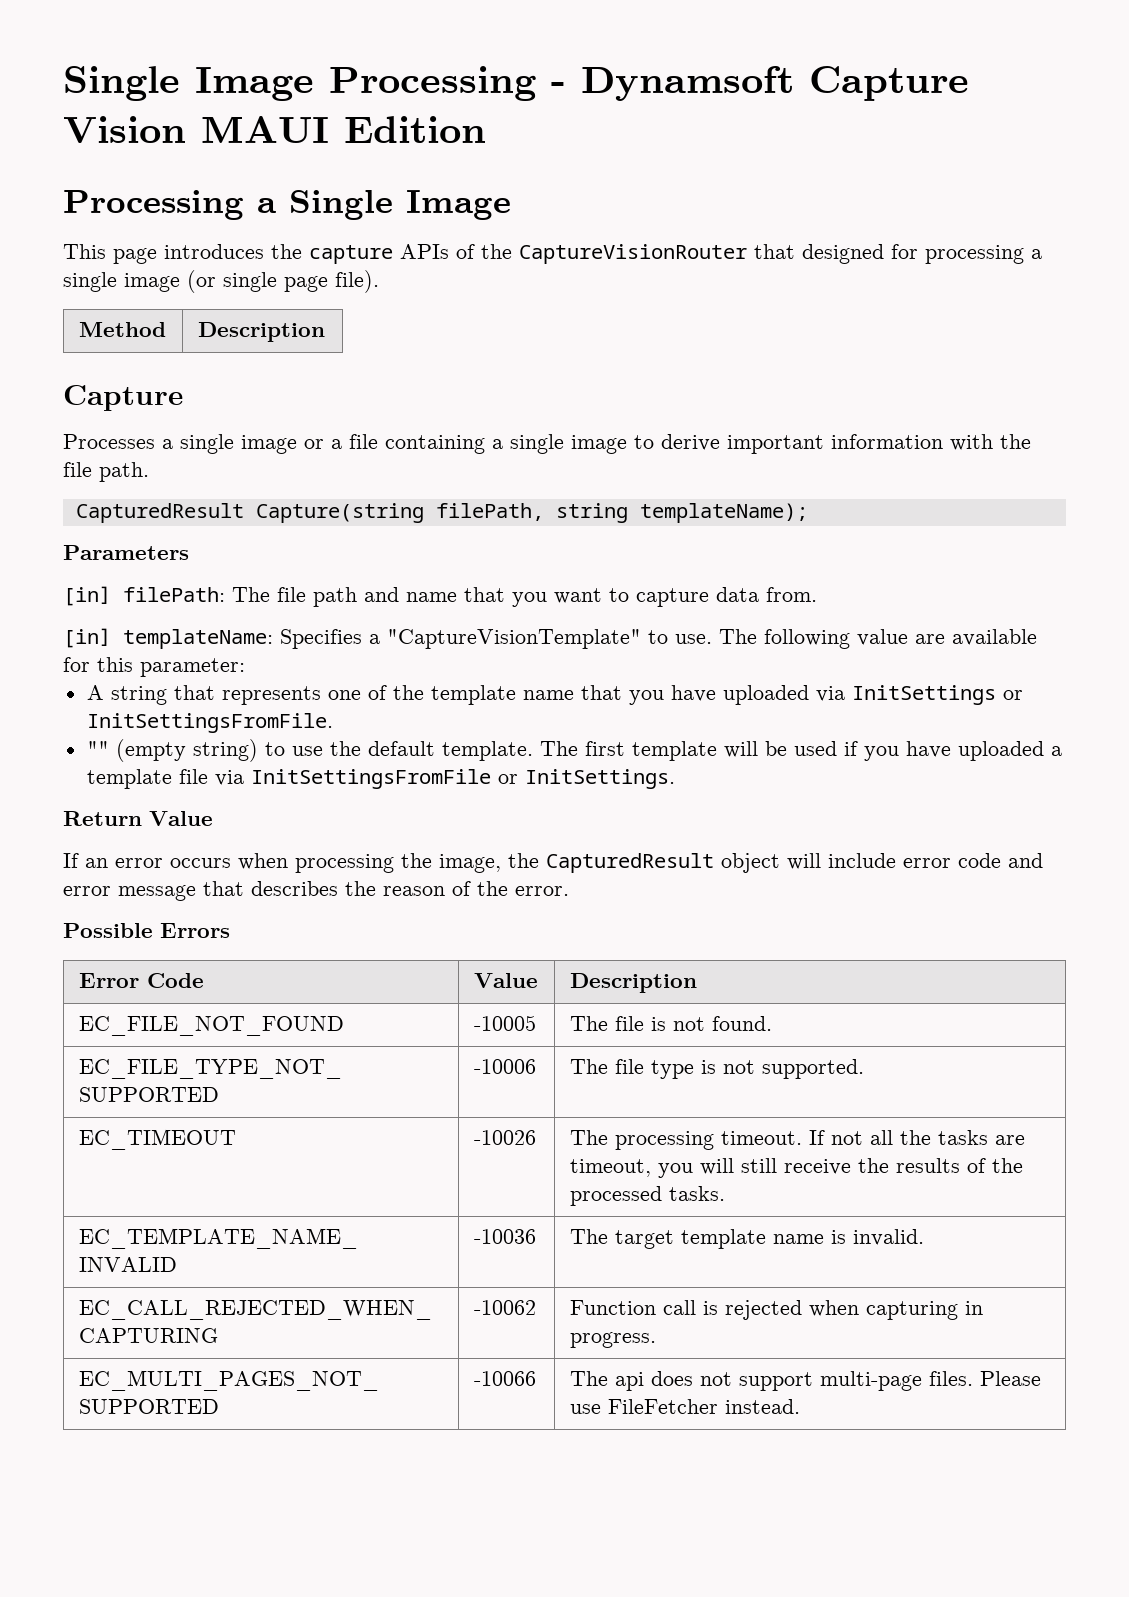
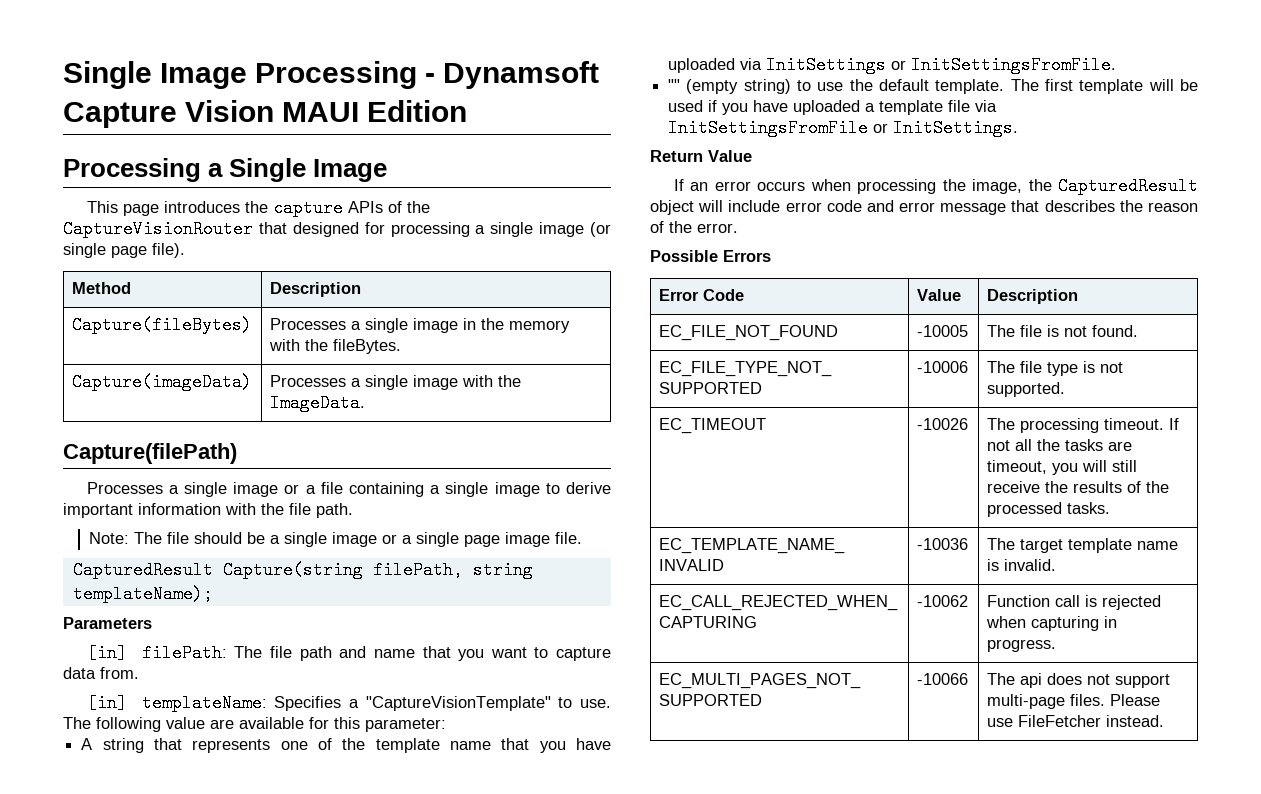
  Method | Description
- Capture
+ Capture(fileBytes) | Processes a single image in the memory with the fileBytes.
+ Capture(imageData) | Processes a single image with the ImageData.
+ Capture(filePath)
+ Note: The file should be a single image or a single page image file.

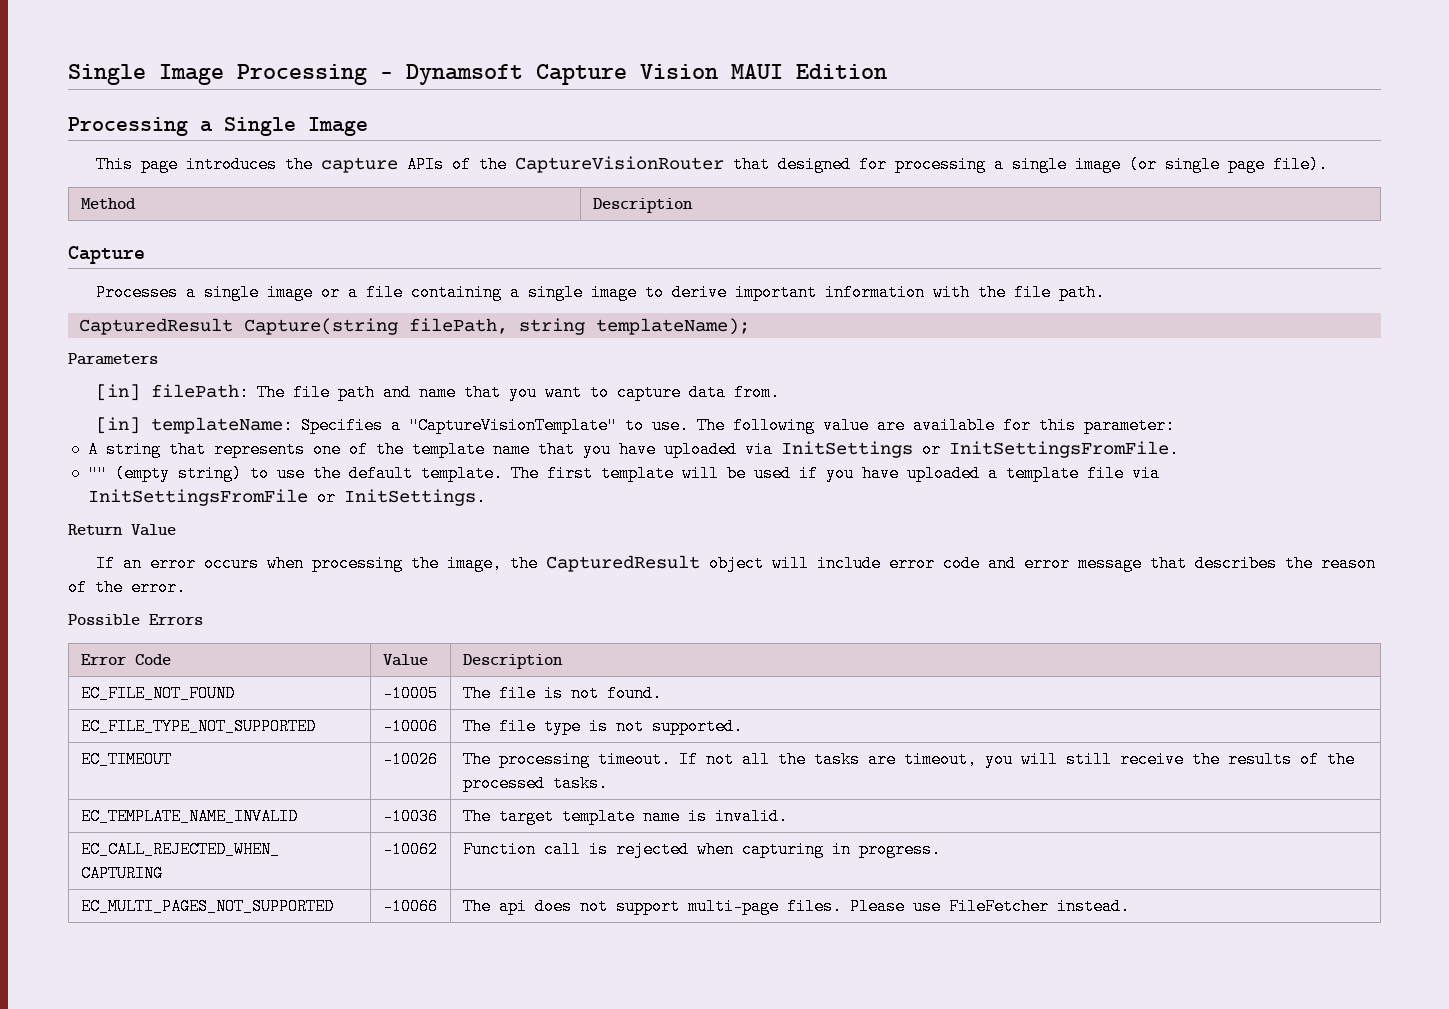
  Method | Description
- Capture(fileBytes) | Processes a single image in the memory with the fileBytes.
- Capture(imageData) | Processes a single image with the ImageData.
- Capture(filePath)
+ Capture
- Note: The file should be a single image or a single page image file.

